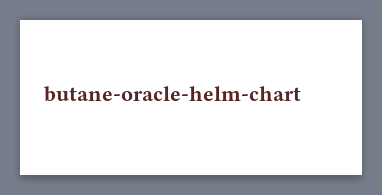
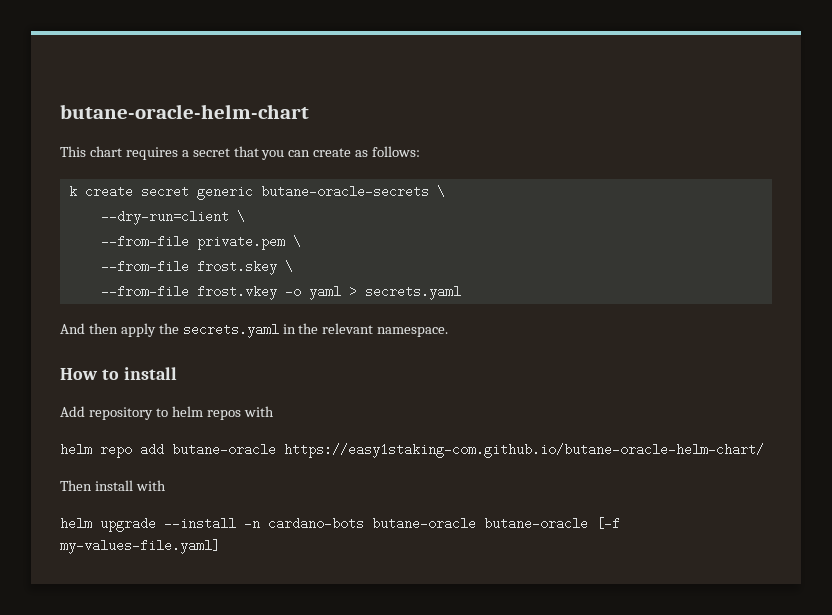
+ This chart requires a secret that you can create as follows:
+ k create secret generic butane-oracle-secrets \
+ --dry-run=client \
+ --from-file private.pem \
+ --from-file frost.skey \
+ --from-file frost.vkey -o yaml > secrets.yaml
+ And then apply the secrets.yaml in the relevant namespace.
+ How to install
+ Add repository to helm repos with
+ helm repo add butane-oracle https://easy1staking-com.github.io/butane-oracle-helm-chart/
+ Then install with
+ helm upgrade --install -n cardano-bots butane-oracle butane-oracle [-f my-values-file.yaml]

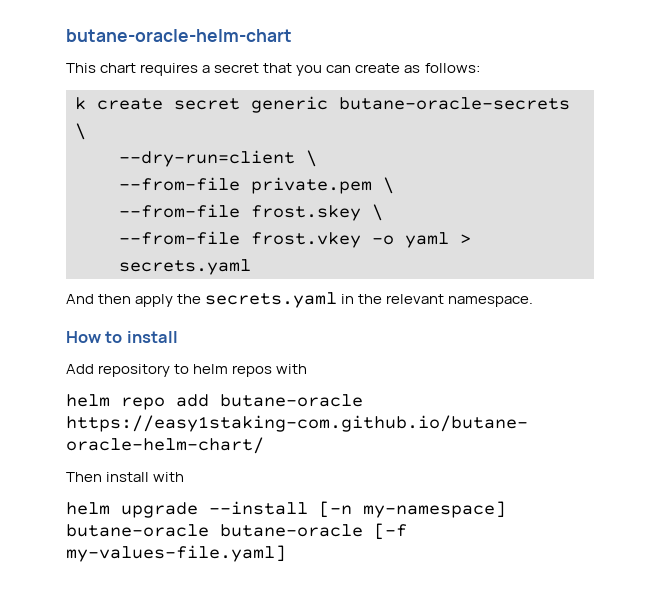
- helm upgrade --install -n cardano-bots butane-oracle butane-oracle [-f my-values-file.yaml]
+ helm upgrade --install [-n my-namespace] butane-oracle butane-oracle [-f my-values-file.yaml]

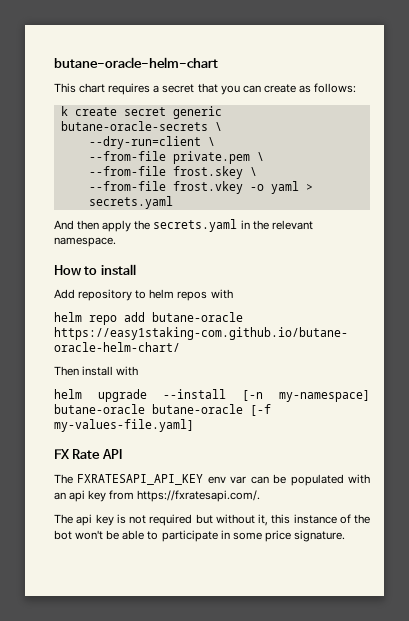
+ FX Rate API
+ The FXRATESAPI_API_KEY env var can be populated with an api key from https://fxratesapi.com/.
+ The api key is not required but without it, this instance of the bot won't be able to participate in some price signature.

